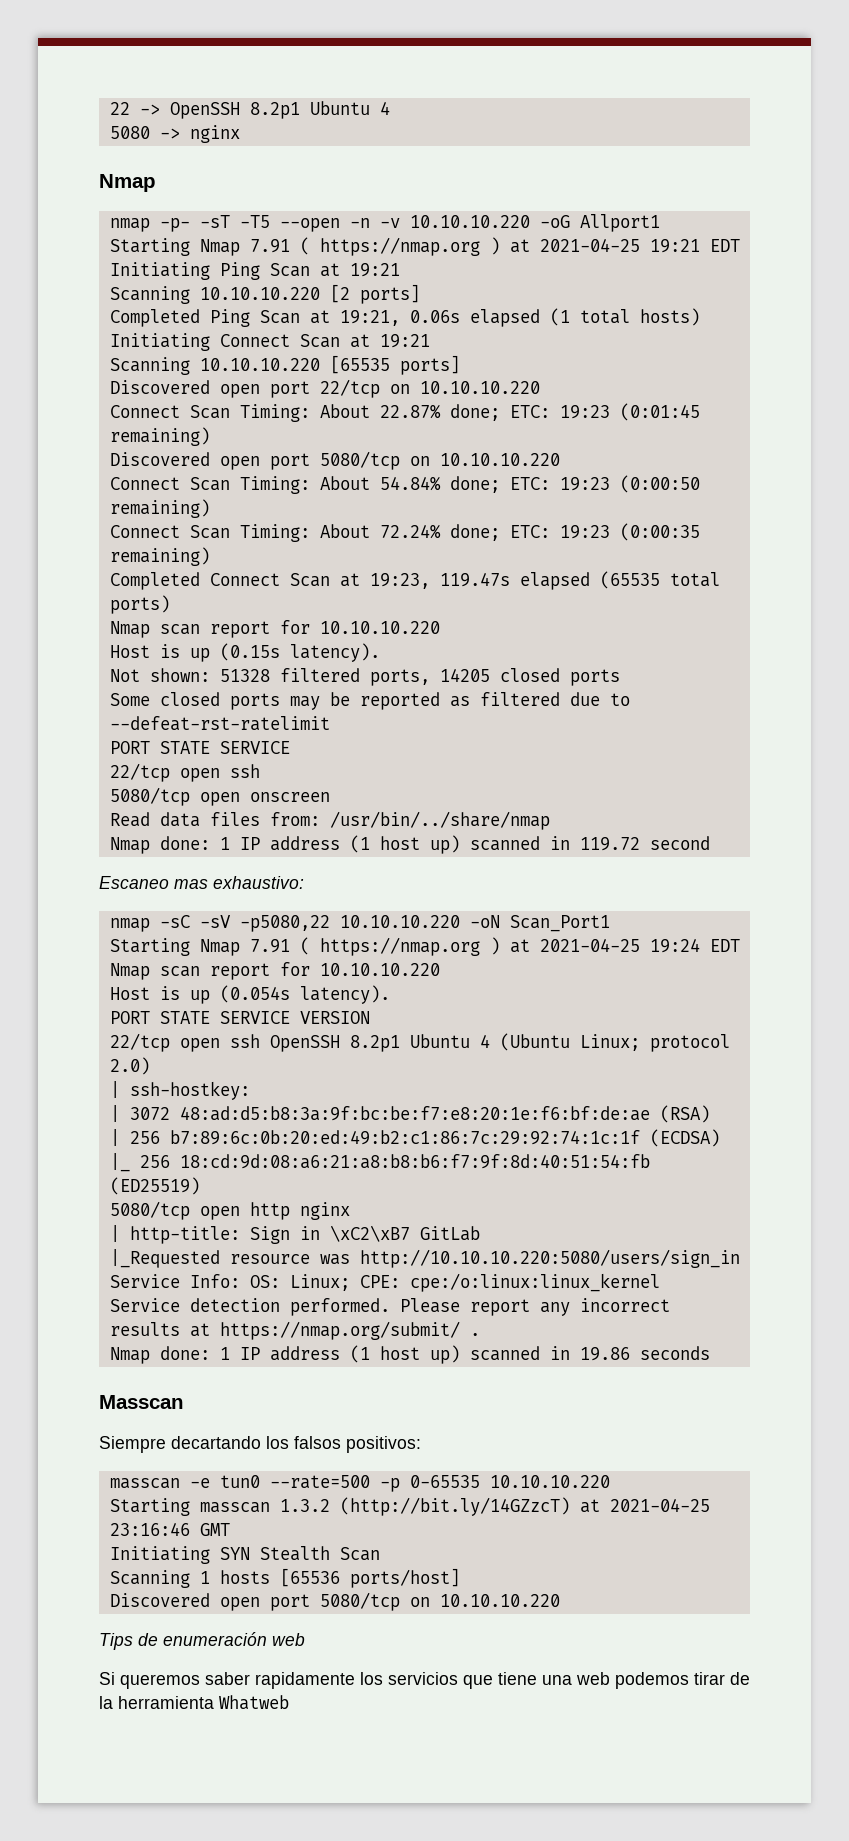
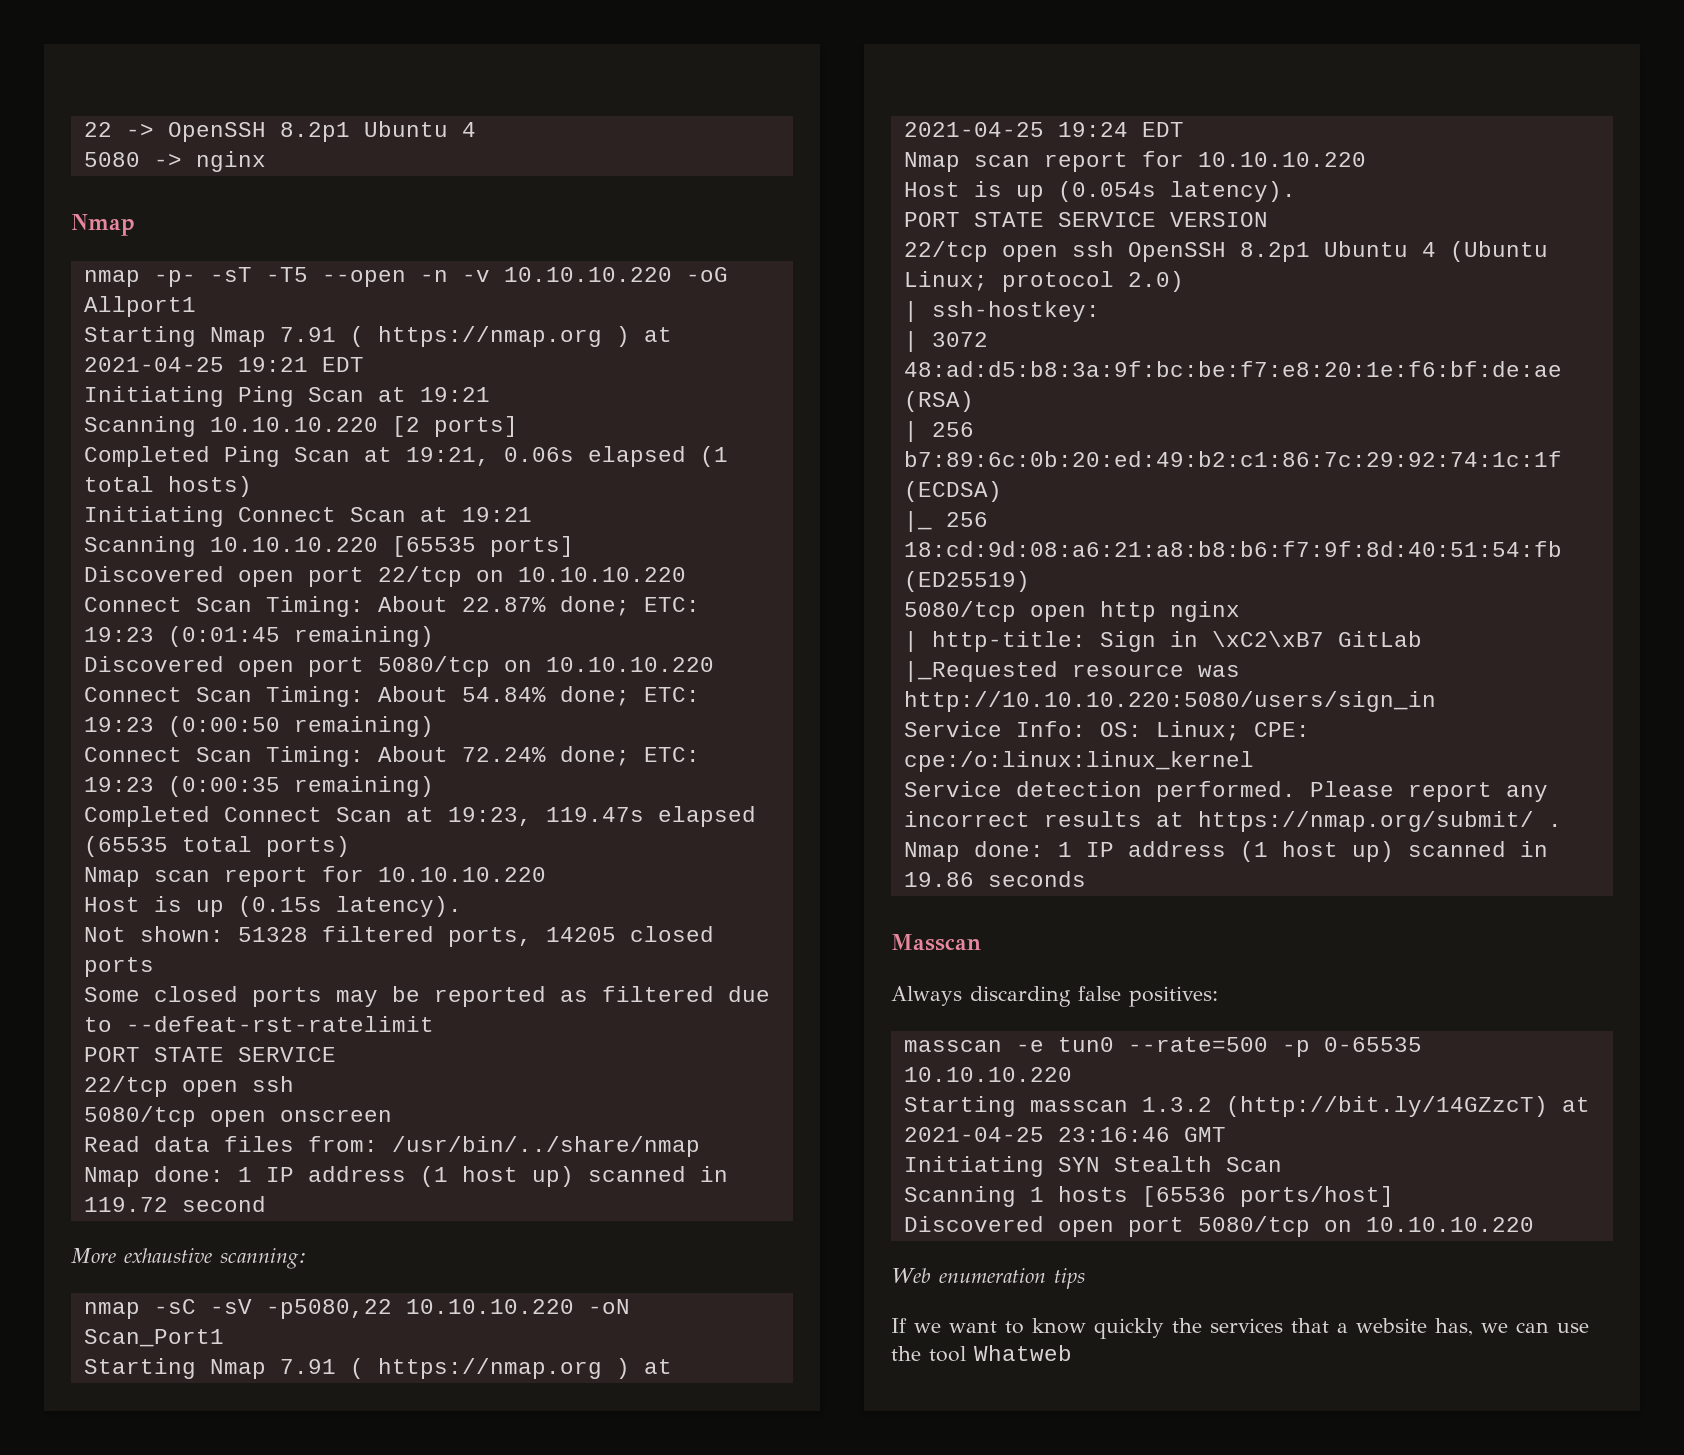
- Escaneo mas exhaustivo:
+ More exhaustive scanning:
- Siempre decartando los falsos positivos:
+ Always discarding false positives:
- Tips de enumeración web
- Si queremos saber rapidamente los servicios que tiene una web podemos tirar de la herramienta Whatweb
+ Web enumeration tips
+ If we want to know quickly the services that a website has, we can use the tool Whatweb

